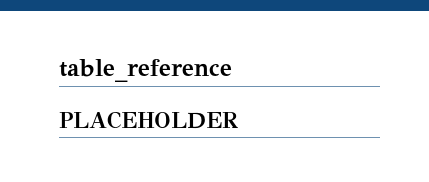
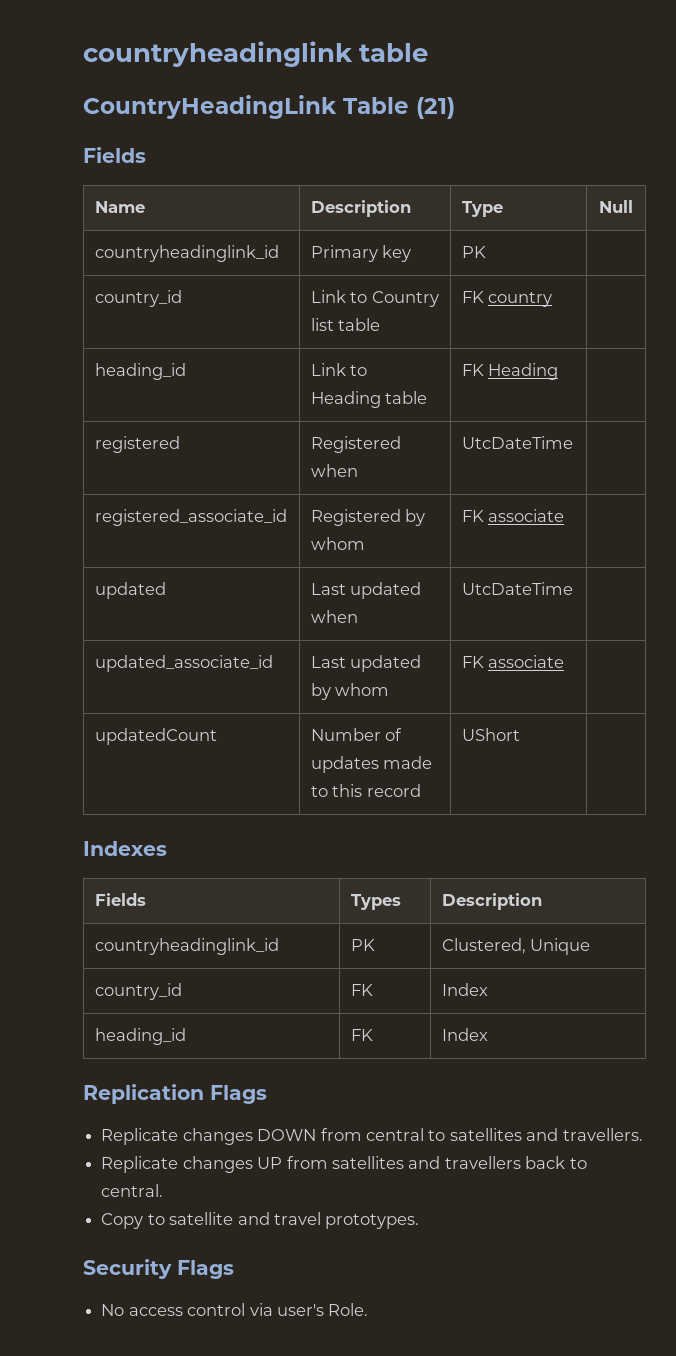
- table_reference
- PLACEHOLDER
+ countryheadinglink table
+ CountryHeadingLink Table (21)
+ Fields
+ Name | Description | Type | Null
+ countryheadinglink_id | Primary key | PK |
+ country_id | Link to Country list table | FK country |
+ heading_id | Link to Heading table | FK Heading |
+ registered | Registered when | UtcDateTime |
+ registered_associate_id | Registered by whom | FK associate |
+ updated | Last updated when | UtcDateTime |
+ updated_associate_id | Last updated by whom | FK associate |
+ updatedCount | Number of updates made to this record | UShort |
+ Indexes
+ Fields | Types | Description
+ countryheadinglink_id | PK | Clustered, Unique
+ country_id | FK | Index
+ heading_id | FK | Index
+ Replication Flags
+ Replicate changes DOWN from central to satellites and travellers.
+ Replicate changes UP from satellites and travellers back to central.
+ Copy to satellite and travel prototypes.
+ Security Flags
+ No access control via user's Role.

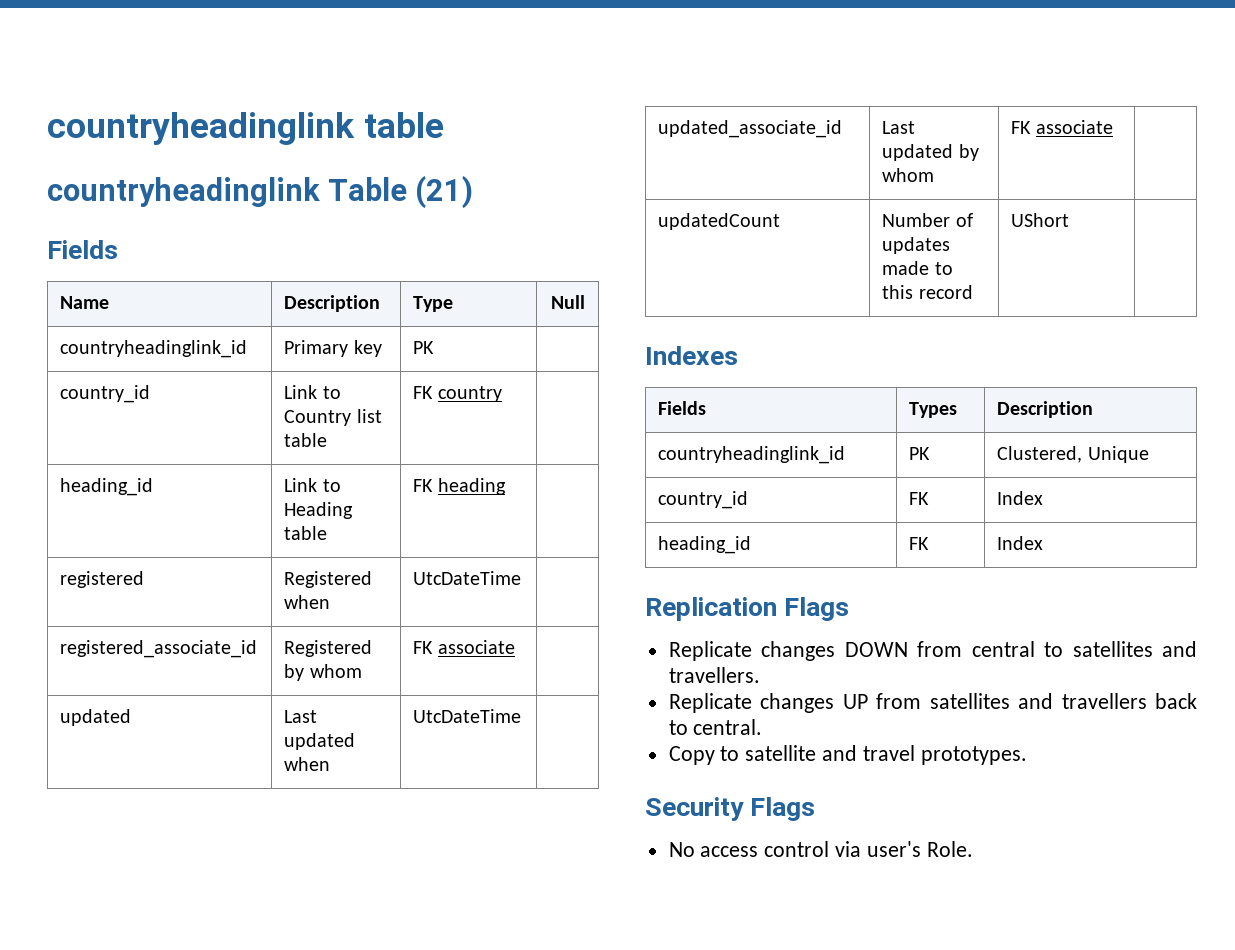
- CountryHeadingLink Table (21)
+ countryheadinglink Table (21)
- heading_id | Link to Heading table | FK Heading |
+ heading_id | Link to Heading table | FK heading |

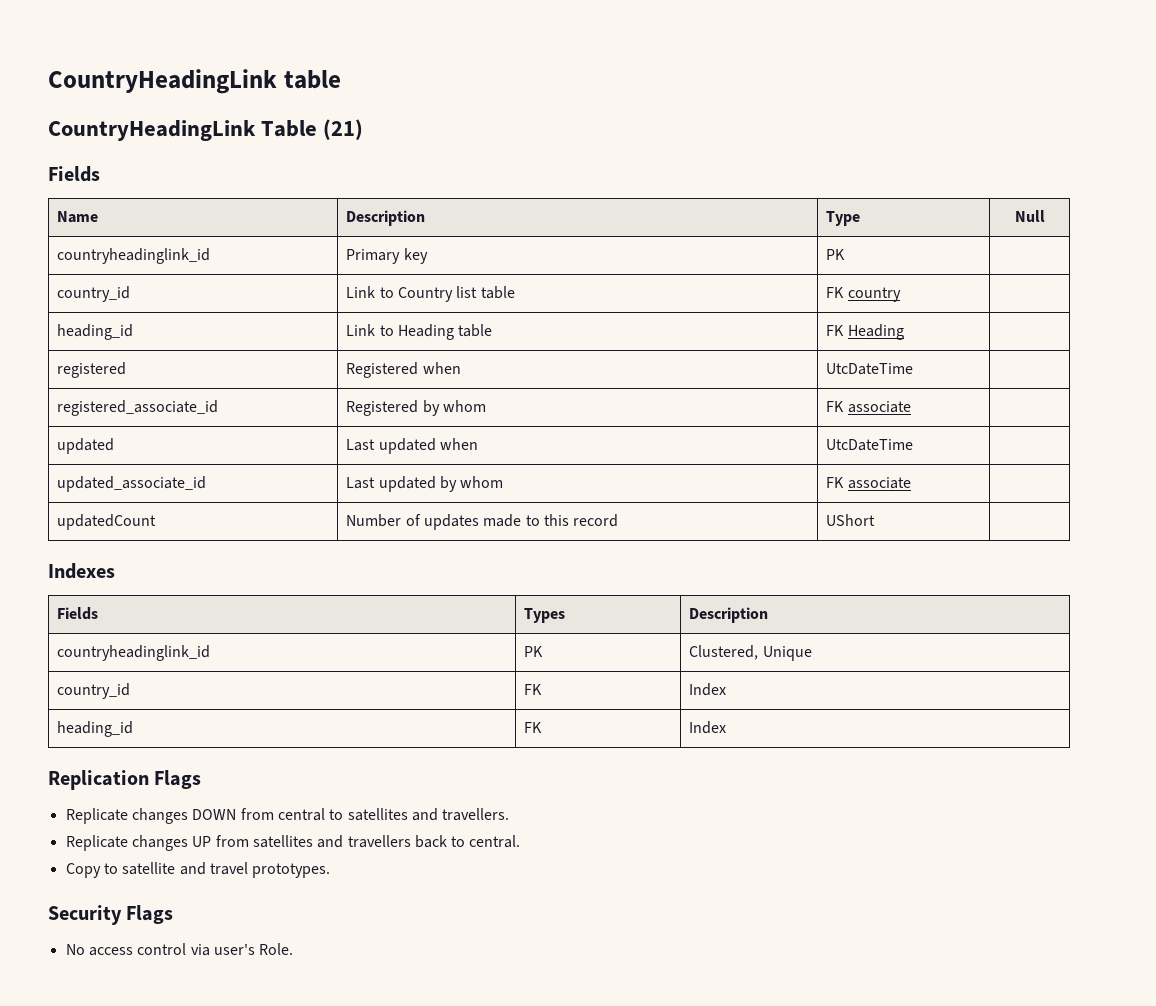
- countryheadinglink table
+ CountryHeadingLink table
- countryheadinglink Table (21)
+ CountryHeadingLink Table (21)
- heading_id | Link to Heading table | FK heading |
+ heading_id | Link to Heading table | FK Heading |

